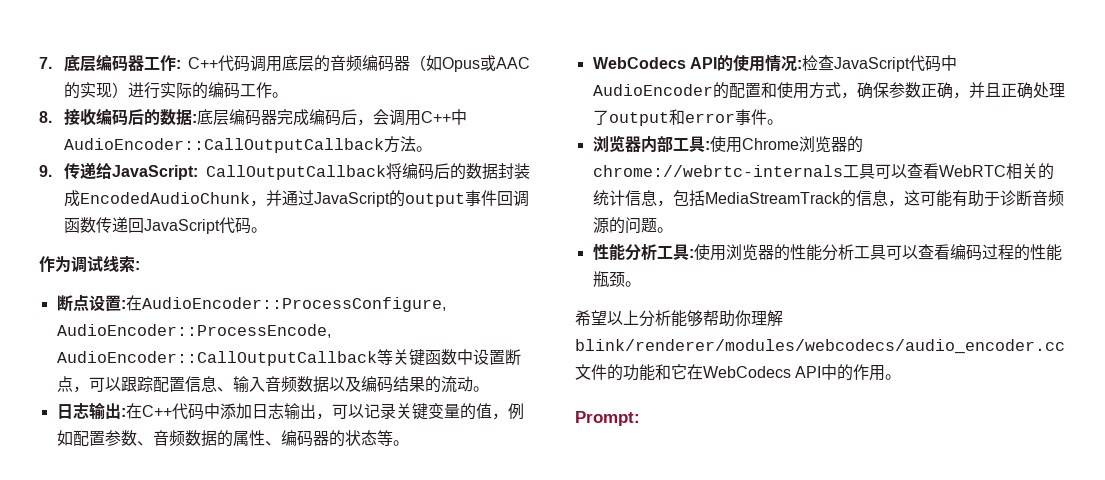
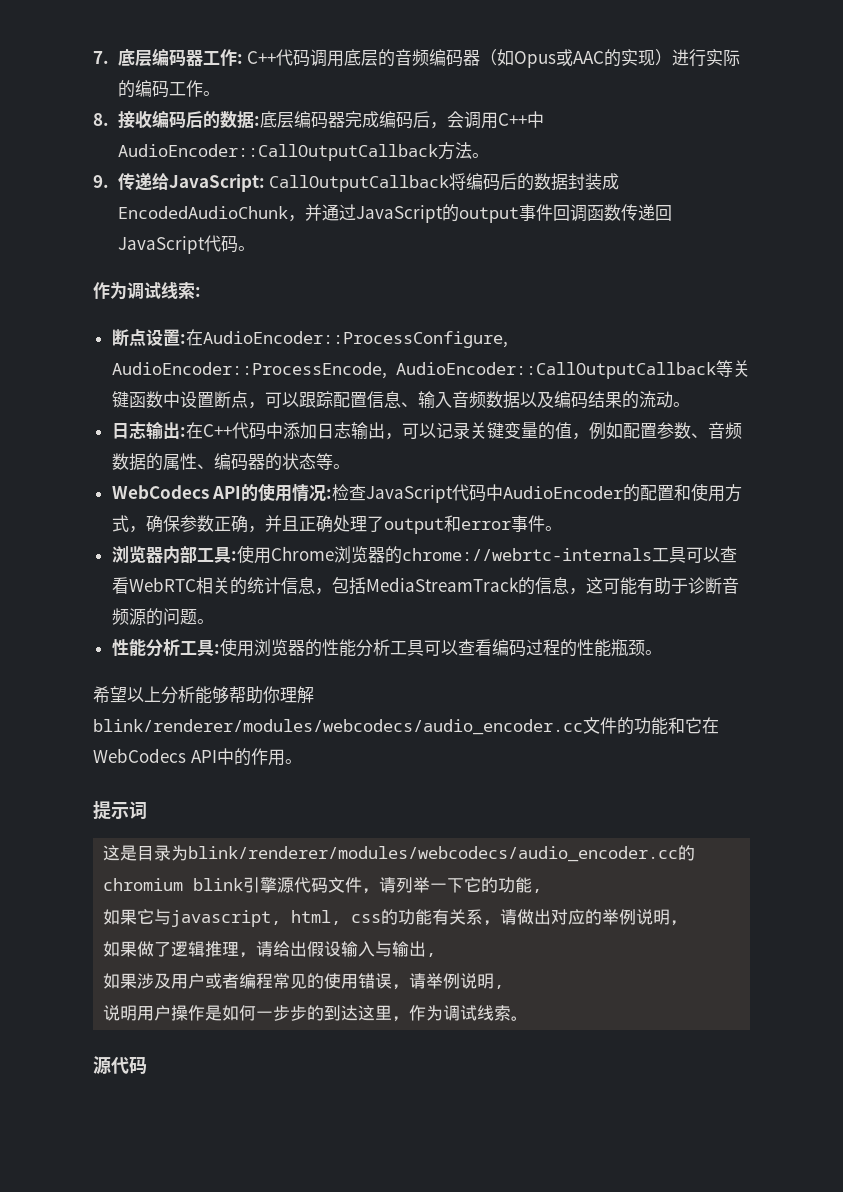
- Prompt:
+ 提示词
+ 这是目录为blink/renderer/modules/webcodecs/audio_encoder.cc的chromium blink引擎源代码文件，请列举一下它的功能,
+ 如果它与javascript, html, css的功能有关系，请做出对应的举例说明，
+ 如果做了逻辑推理，请给出假设输入与输出,
+ 如果涉及用户或者编程常见的使用错误，请举例说明,
+ 说明用户操作是如何一步步的到达这里，作为调试线索。
+ 源代码

